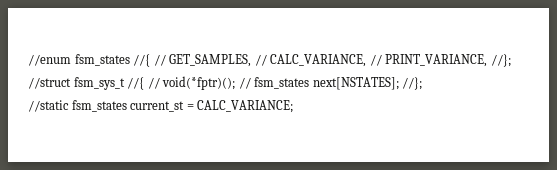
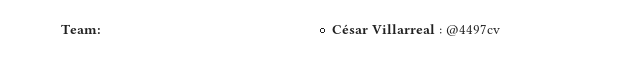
- //enum fsm_states //{ // GET_SAMPLES, // CALC_VARIANCE, // PRINT_VARIANCE, //};
- //struct fsm_sys_t //{ // void(*fptr)(); // fsm_states next[NSTATES]; //};
- //static fsm_states current_st = CALC_VARIANCE;
+ Team:
+ César Villarreal : @4497cv

